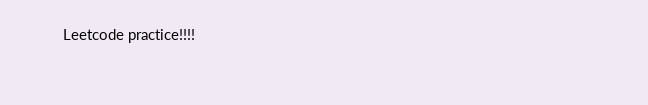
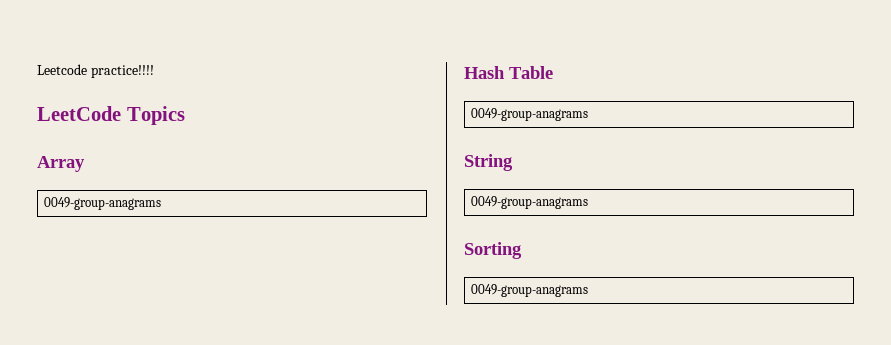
+ LeetCode Topics
+ Array
+ 0049-group-anagrams
+ Hash Table
+ 0049-group-anagrams
+ String
+ 0049-group-anagrams
+ Sorting
+ 0049-group-anagrams

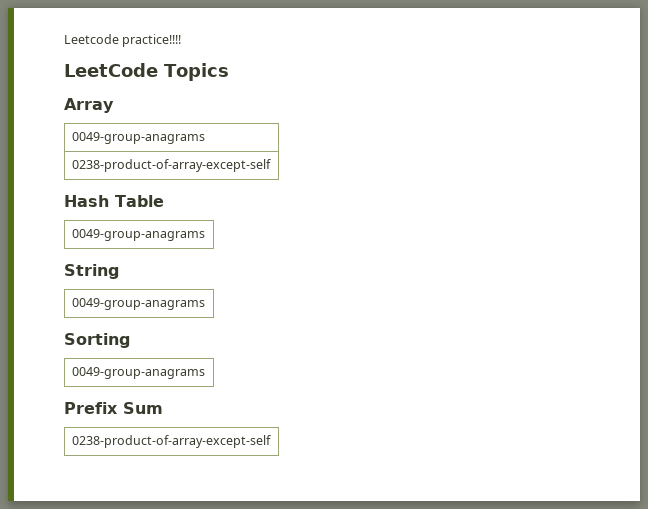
  Array
  0049-group-anagrams
+ 0238-product-of-array-except-self
+ Prefix Sum
+ 0238-product-of-array-except-self

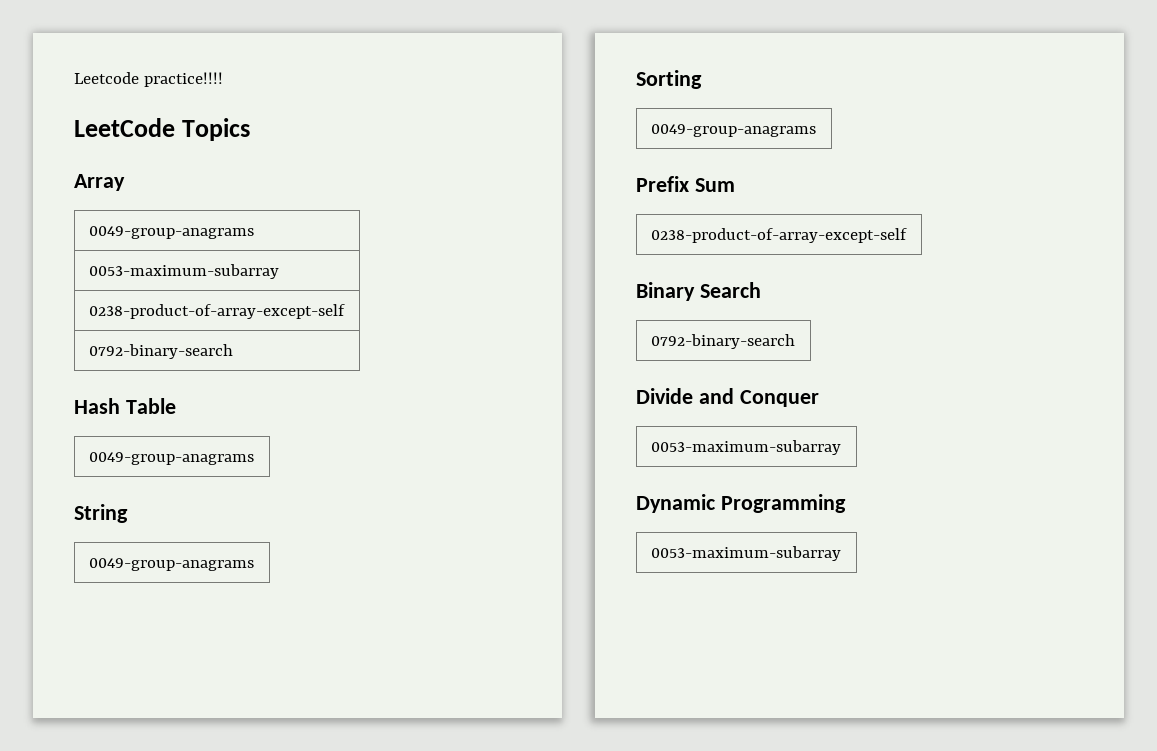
  Array
  0049-group-anagrams
+ 0053-maximum-subarray
  0238-product-of-array-except-self
+ 0792-binary-search
+ Binary Search
+ 0792-binary-search
+ Divide and Conquer
+ 0053-maximum-subarray
+ Dynamic Programming
+ 0053-maximum-subarray

